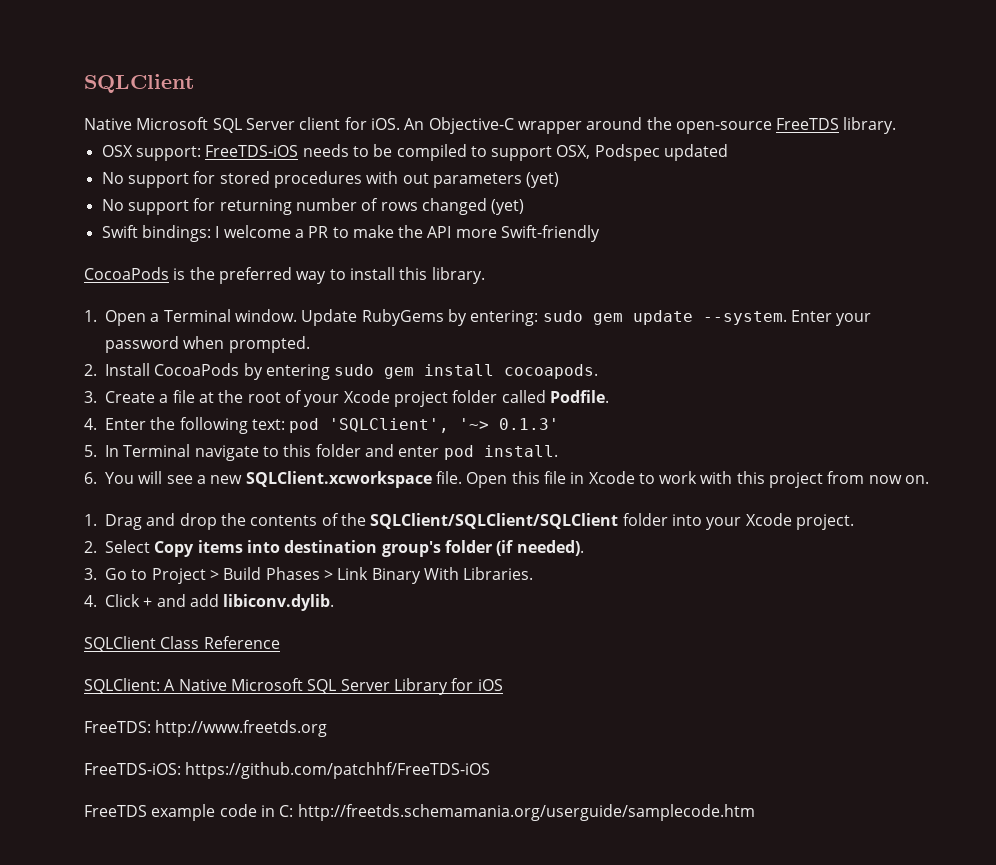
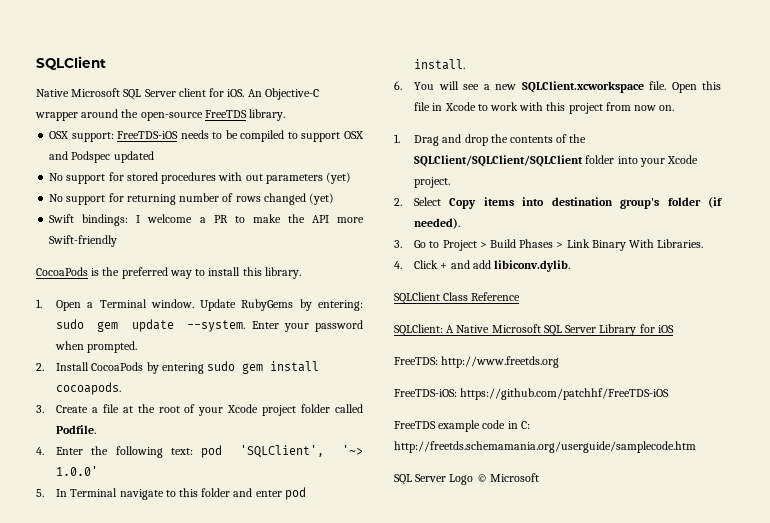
- OSX support: FreeTDS-iOS needs to be compiled to support OSX, Podspec updated
+ OSX support: FreeTDS-iOS needs to be compiled to support OSX and Podspec updated
- 4. Enter the following text: pod 'SQLClient', '~> 0.1.3'
+ 4. Enter the following text: pod 'SQLClient', '~> 1.0.0'
+ SQL Server Logo © Microsoft

